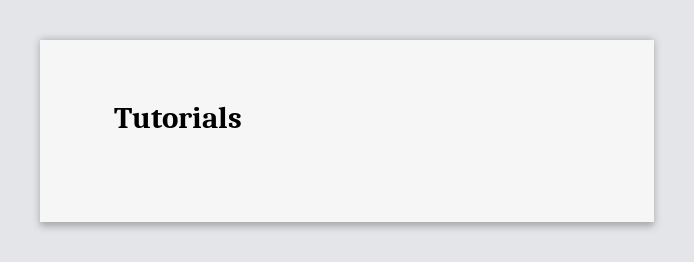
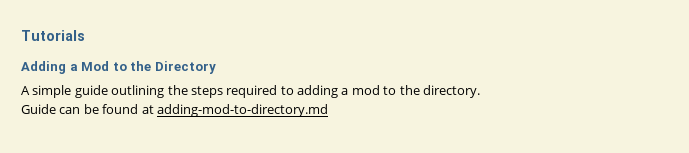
+ Adding a Mod to the Directory
+ A simple guide outlining the steps required to adding a mod to the directory.
+ Guide can be found at adding-mod-to-directory.md

